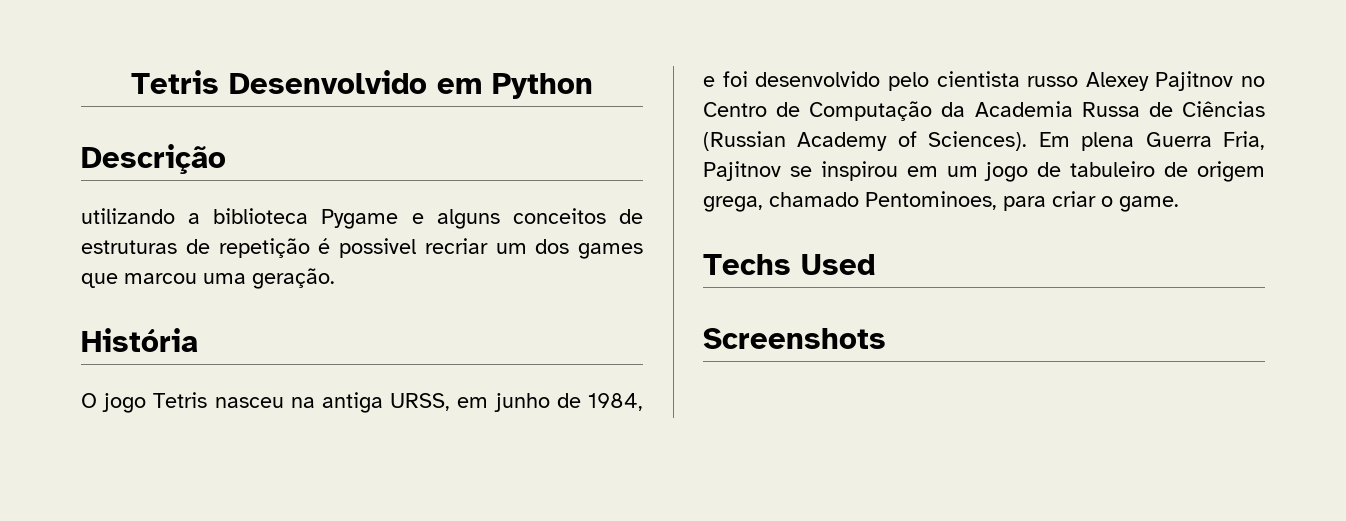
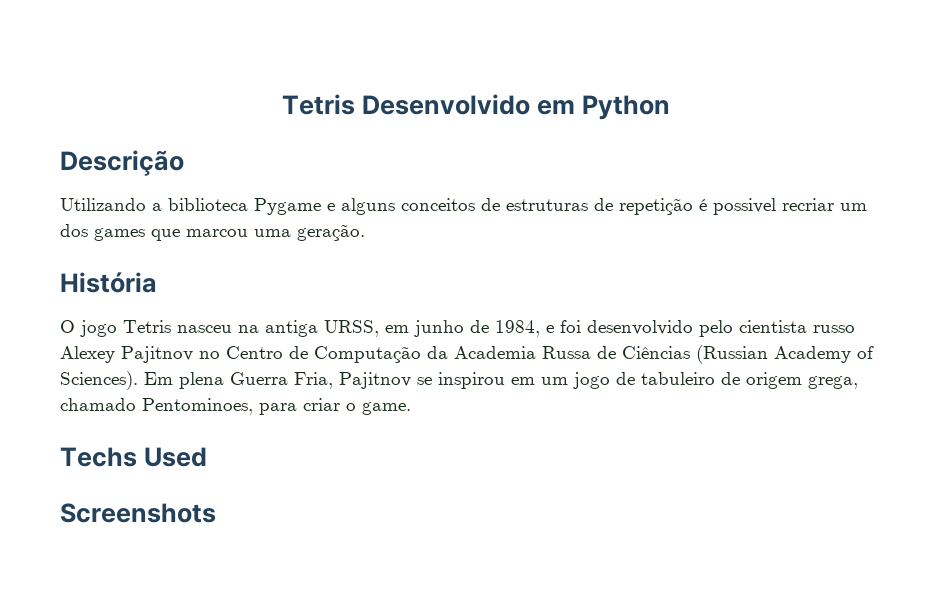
- utilizando a biblioteca Pygame e alguns conceitos de estruturas de repetição é possivel recriar um dos games que marcou uma geração.
+ Utilizando a biblioteca Pygame e alguns conceitos de estruturas de repetição é possivel recriar um dos games que marcou uma geração.

